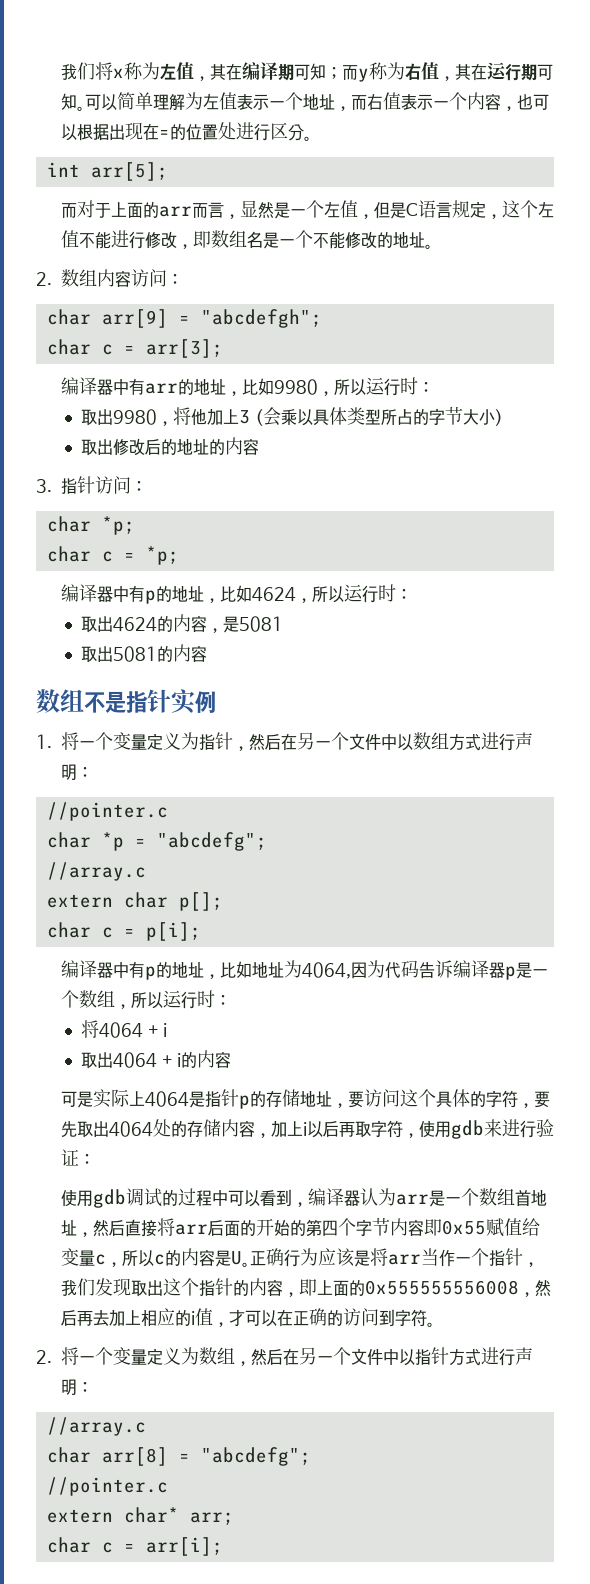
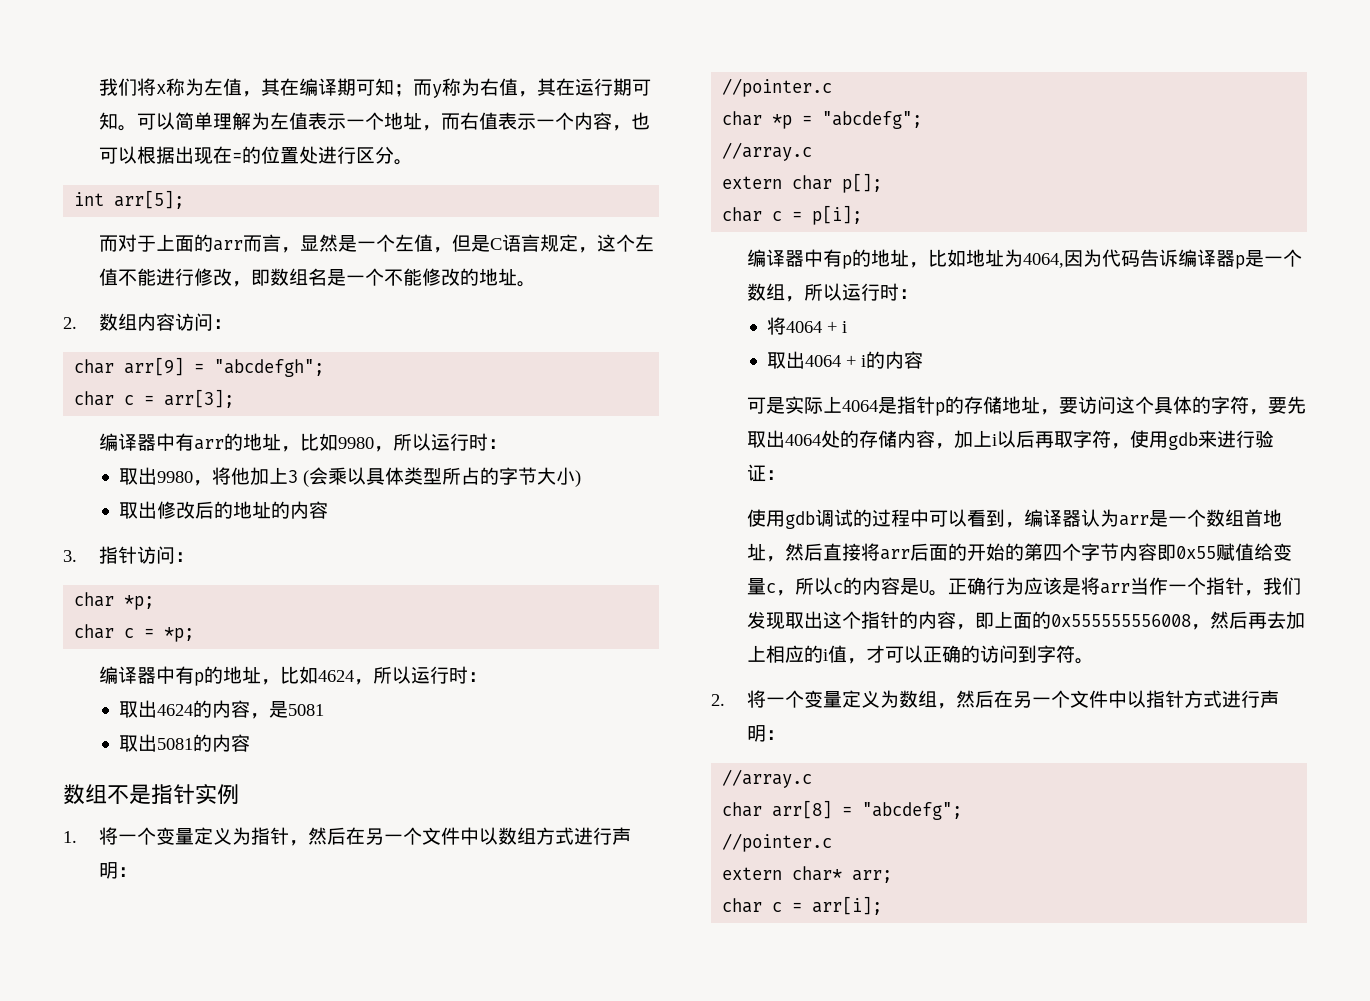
- 正确行为应该是将arr当作一个指针，我们发现取出这个指针的内容，即上面的0x555555556008，然后再去加上相应的i值，才可以在正确的访问到字符。
+ 正确行为应该是将arr当作一个指针，我们发现取出这个指针的内容，即上面的0x555555556008，然后再去加上相应的i值，才可以正确的访问到字符。

